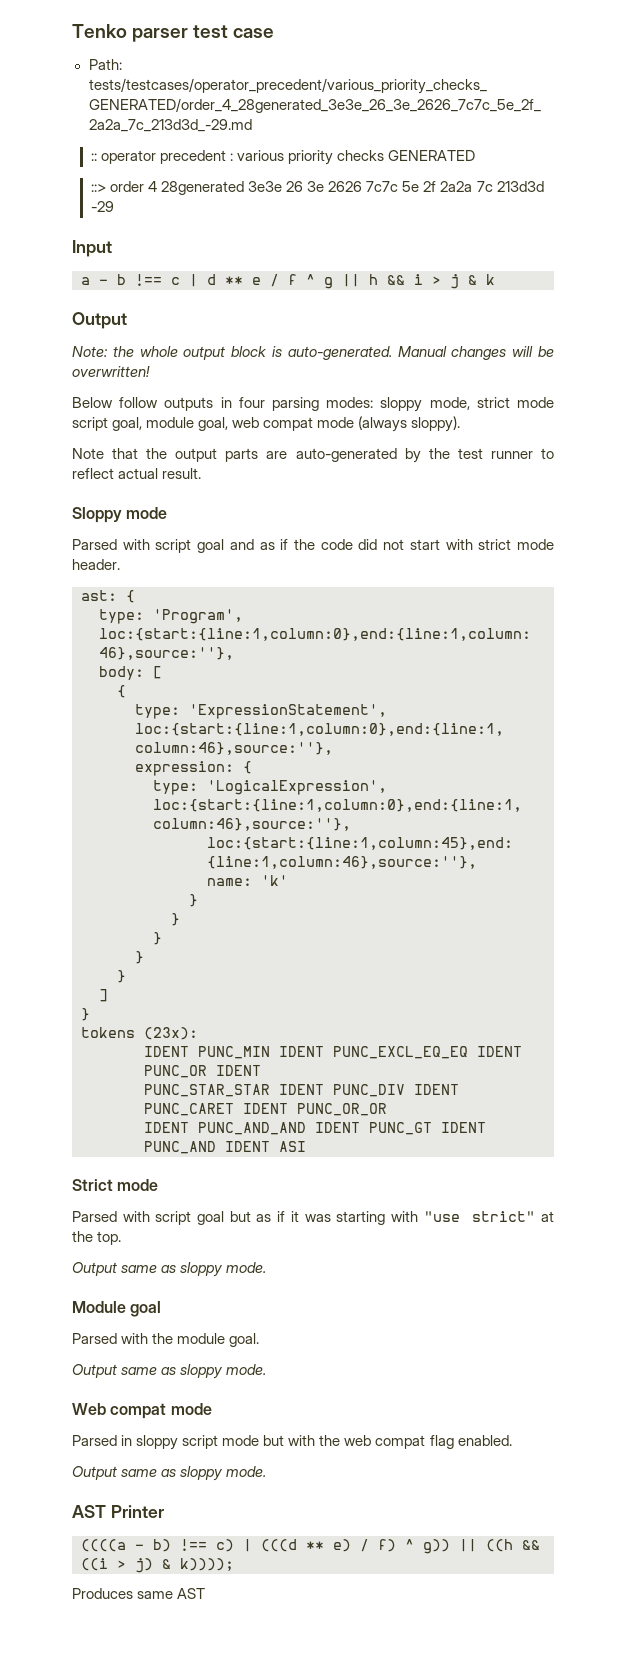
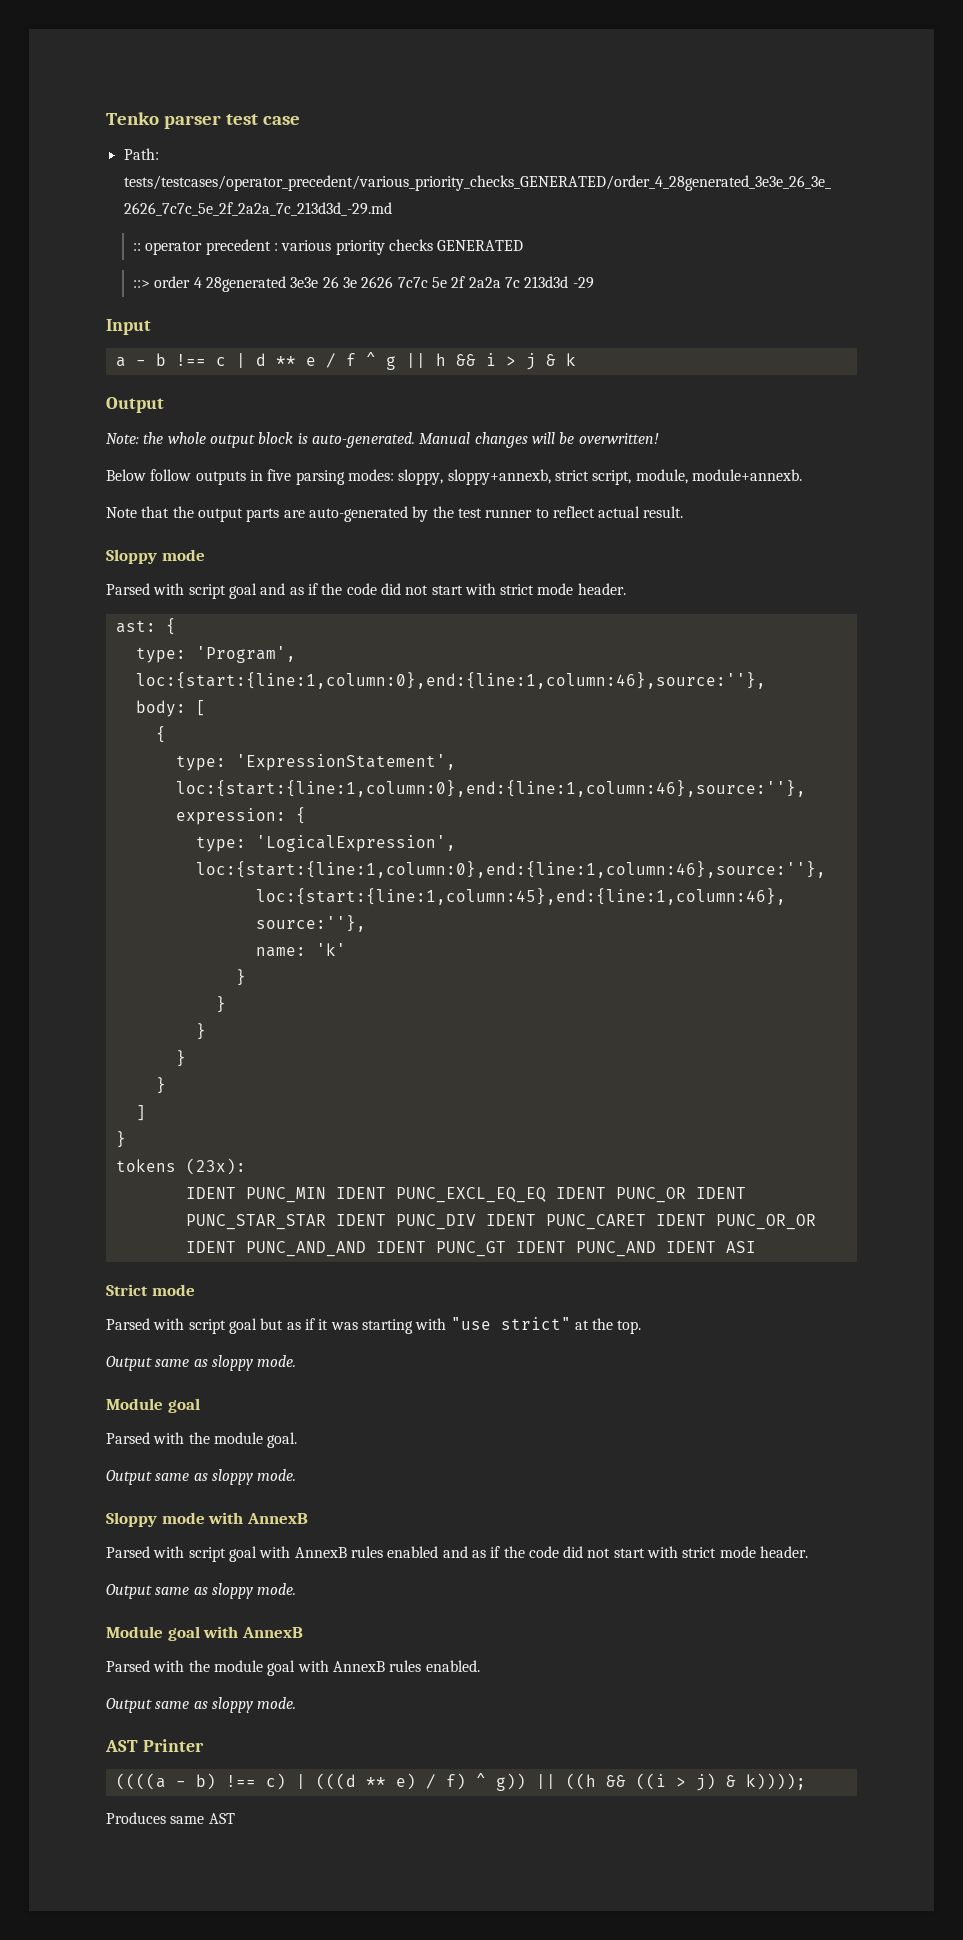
- Below follow outputs in four parsing modes: sloppy mode, strict mode script goal, module goal, web compat mode (always sloppy).
+ Below follow outputs in five parsing modes: sloppy, sloppy+annexb, strict script, module, module+annexb.
- Web compat mode
- Parsed in sloppy script mode but with the web compat flag enabled.
+ Sloppy mode with AnnexB
+ Parsed with script goal with AnnexB rules enabled and as if the code did not start with strict mode header.
+ Output same as sloppy mode.
+ Module goal with AnnexB
+ Parsed with the module goal with AnnexB rules enabled.

